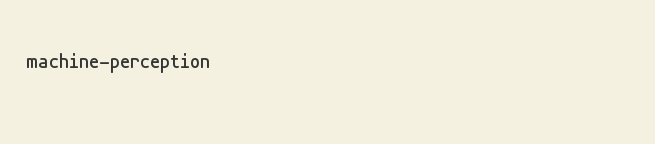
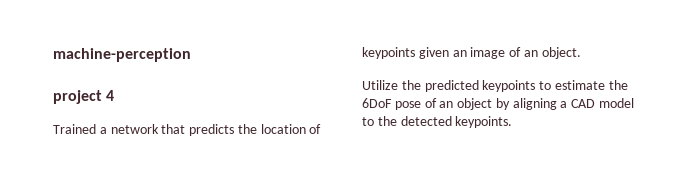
+ project 4
+ Trained a network that predicts the location of keypoints given an image of an object.
+ Utilize the predicted keypoints to estimate the 6DoF pose of an object by aligning a CAD model to the detected keypoints.

